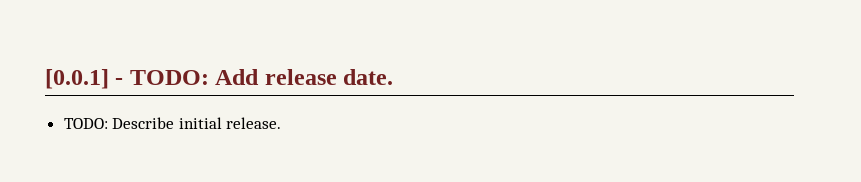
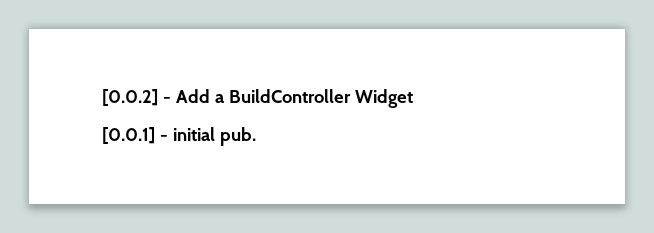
- [0.0.1] - TODO: Add release date.
- TODO: Describe initial release.
+ [0.0.2] - Add a BuildController Widget
+ [0.0.1] - initial pub.

